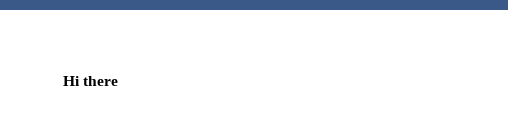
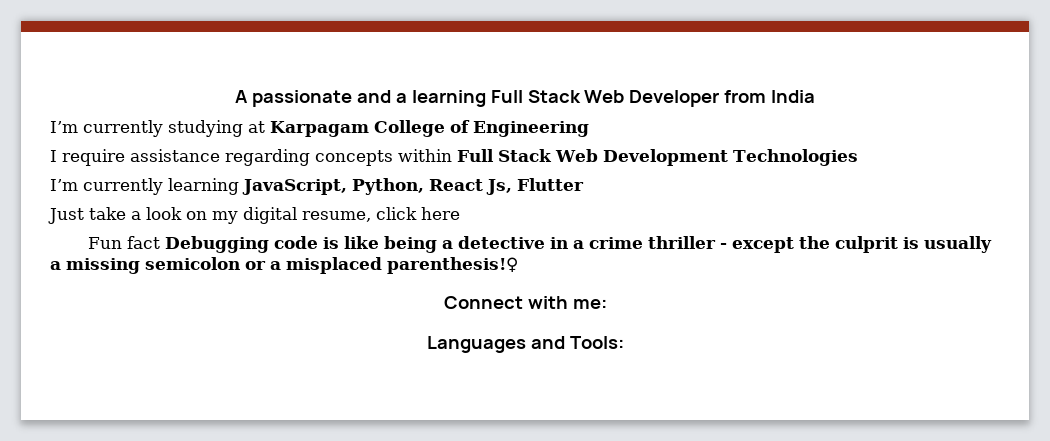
- Hi there
+ A passionate and a learning Full Stack Web Developer from India
+ I’m currently studying at Karpagam College of Engineering
+ I require assistance regarding concepts within Full Stack Web Development Technologies
+ I’m currently learning JavaScript, Python, React Js, Flutter
+ Just take a look on my digital resume, click here
+ Fun fact Debugging code is like being a detective in a crime thriller - except the culprit is usually a missing semicolon or a misplaced parenthesis!♀
+ Connect with me:
+ Languages and Tools:

